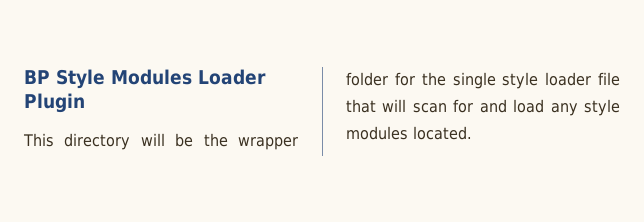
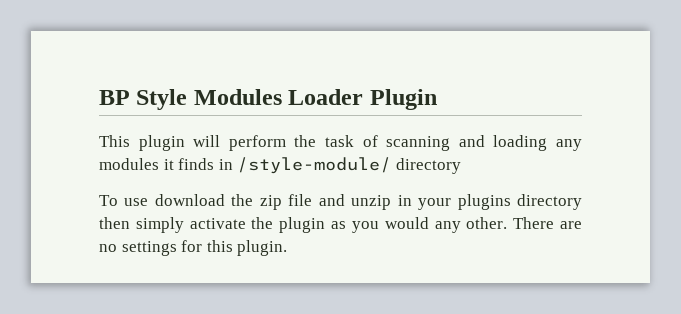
- This directory will be the wrapper folder for the single style loader file that will scan for and load any style modules located.
+ This plugin will perform the task of scanning and loading any modules it finds in /style-module/ directory
+ To use download the zip file and unzip in your plugins directory then simply activate the plugin as you would any other. There are no settings for this plugin.

